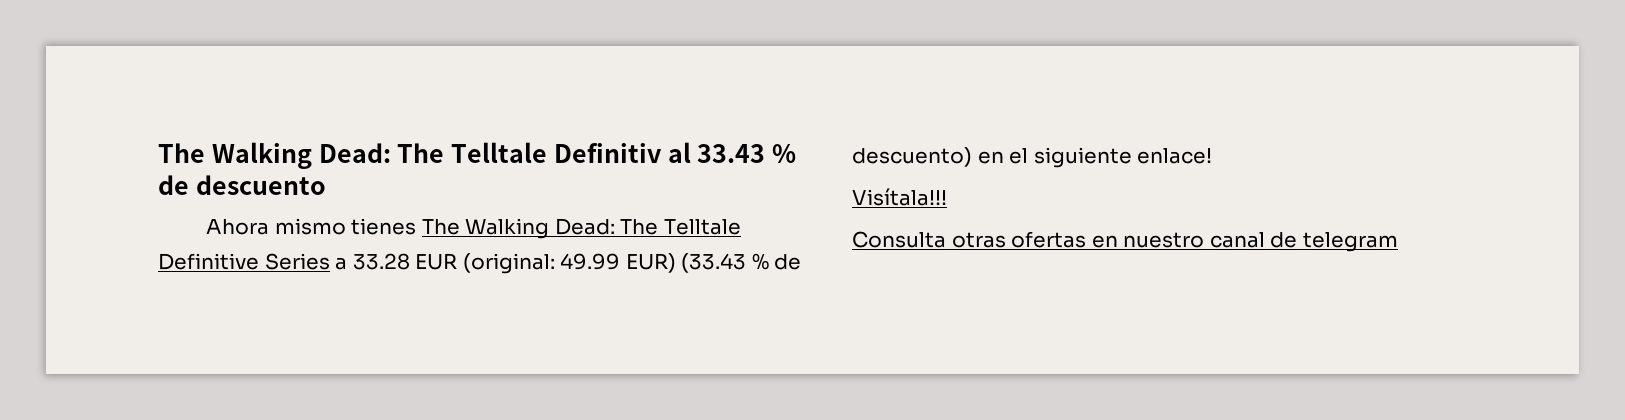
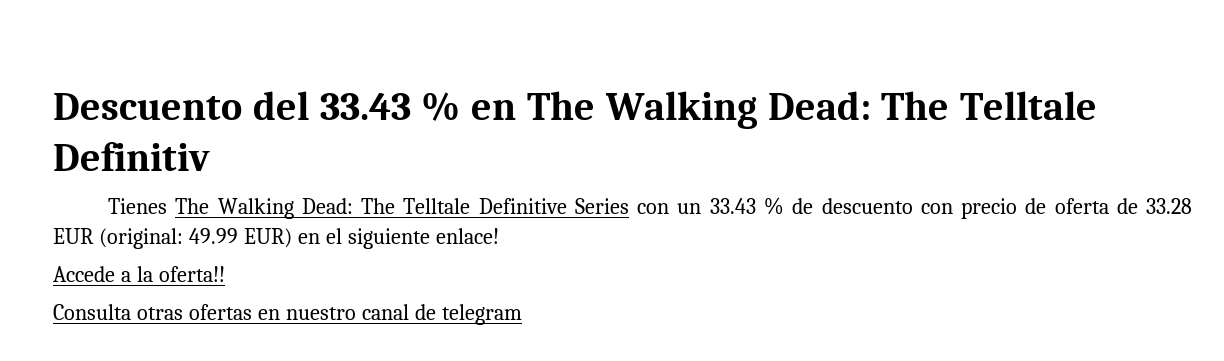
- The Walking Dead: The Telltale Definitiv al 33.43 % de descuento
- Ahora mismo tienes The Walking Dead: The Telltale Definitive Series a 33.28 EUR (original: 49.99 EUR) (33.43 % de descuento) en el siguiente enlace!
+ Descuento del 33.43 % en The Walking Dead: The Telltale Definitiv
+ Tienes The Walking Dead: The Telltale Definitive Series con un 33.43 % de descuento con precio de oferta de 33.28 EUR (original: 49.99 EUR) en el siguiente enlace!
- Visítala!!!
+ Accede a la oferta!!

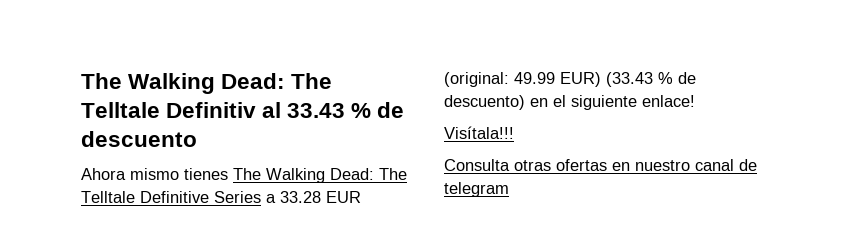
- Descuento del 33.43 % en The Walking Dead: The Telltale Definitiv
- Tienes The Walking Dead: The Telltale Definitive Series con un 33.43 % de descuento con precio de oferta de 33.28 EUR (original: 49.99 EUR) en el siguiente enlace!
+ The Walking Dead: The Telltale Definitiv al 33.43 % de descuento
+ Ahora mismo tienes The Walking Dead: The Telltale Definitive Series a 33.28 EUR (original: 49.99 EUR) (33.43 % de descuento) en el siguiente enlace!
- Accede a la oferta!!
+ Visítala!!!

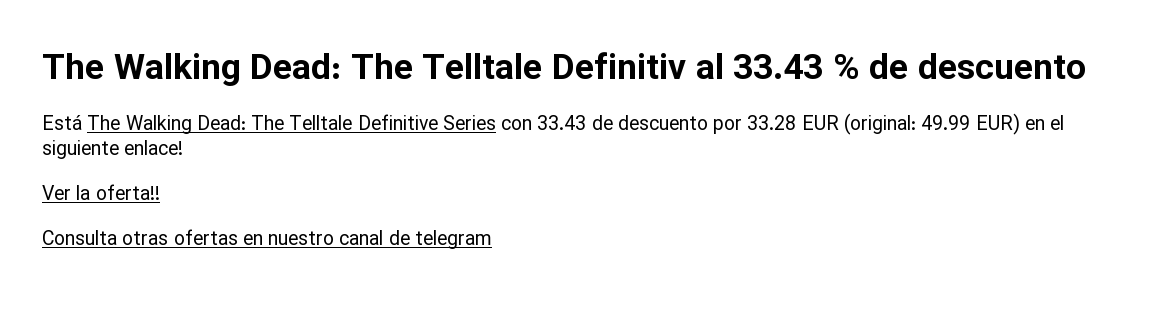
- Ahora mismo tienes The Walking Dead: The Telltale Definitive Series a 33.28 EUR (original: 49.99 EUR) (33.43 % de descuento) en el siguiente enlace!
+ Está The Walking Dead: The Telltale Definitive Series con 33.43 de descuento por 33.28 EUR (original: 49.99 EUR) en el siguiente enlace!
- Visítala!!!
+ Ver la oferta!!

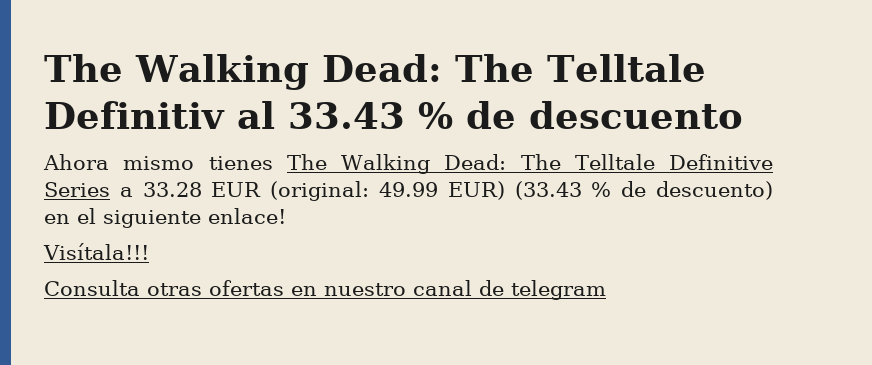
- Está The Walking Dead: The Telltale Definitive Series con 33.43 de descuento por 33.28 EUR (original: 49.99 EUR) en el siguiente enlace!
+ Ahora mismo tienes The Walking Dead: The Telltale Definitive Series a 33.28 EUR (original: 49.99 EUR) (33.43 % de descuento) en el siguiente enlace!
- Ver la oferta!!
+ Visítala!!!

